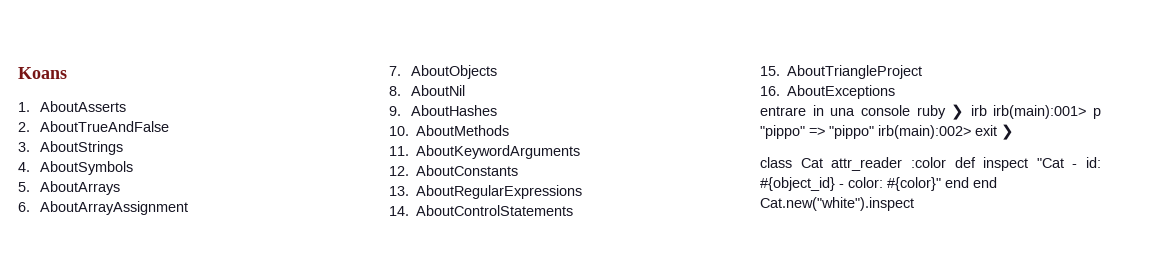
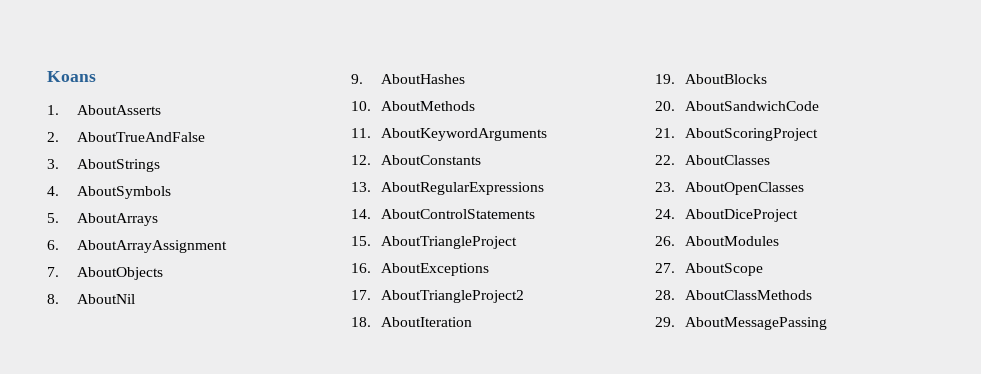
- entrare in una console ruby ❯ irb irb(main):001> p "pippo" => "pippo" irb(main):002> exit ❯
- class Cat attr_reader :color def inspect "Cat - id: #{object_id} - color: #{color}" end end Cat.new("white").inspect
+ 17. AboutTriangleProject2
+ 18. AboutIteration
+ 19. AboutBlocks
+ 20. AboutSandwichCode
+ 21. AboutScoringProject
+ 22. AboutClasses
+ 23. AboutOpenClasses
+ 24. AboutDiceProject
+ 26. AboutModules
+ 27. AboutScope
+ 28. AboutClassMethods
+ 29. AboutMessagePassing

